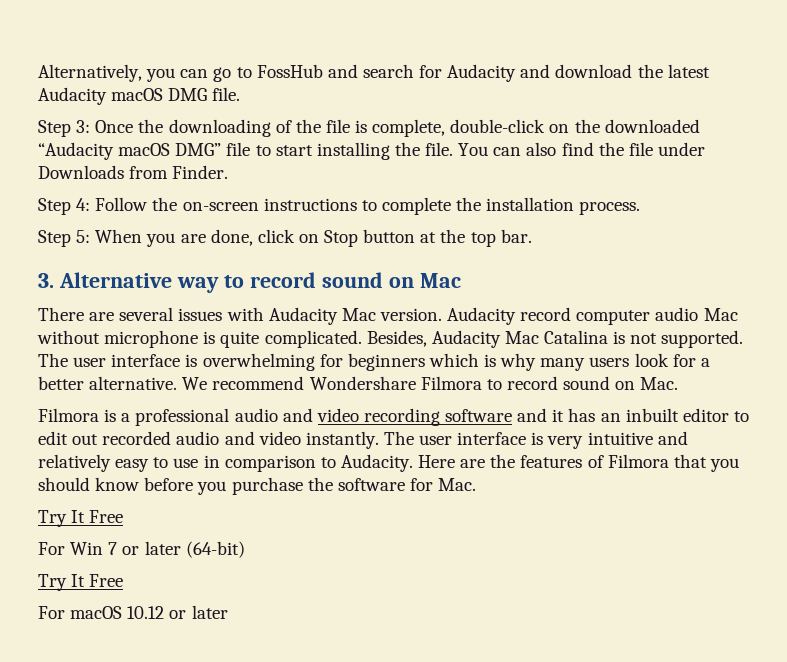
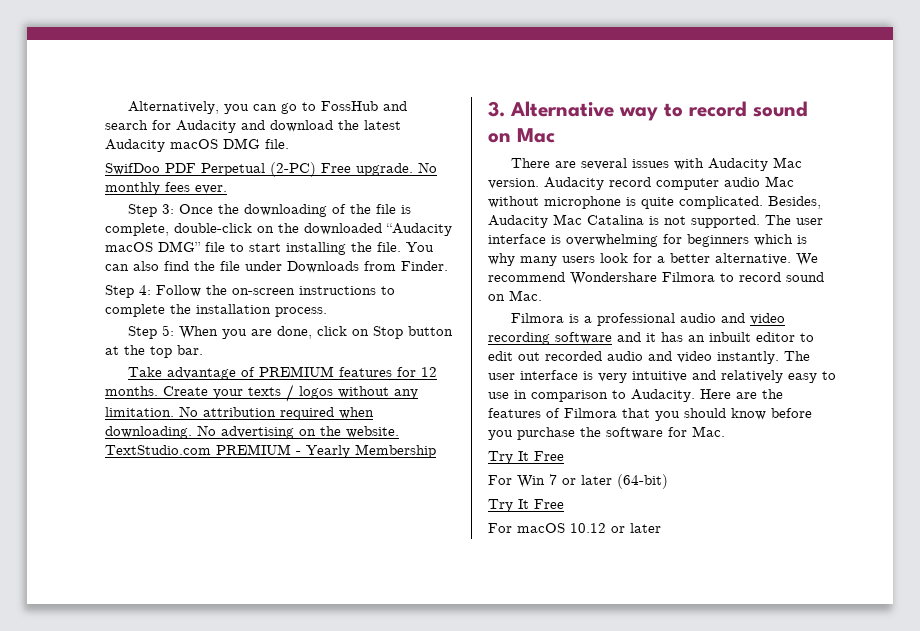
+ SwifDoo PDF Perpetual (2-PC) Free upgrade. No monthly fees ever.
+ Take advantage of PREMIUM features for 12 months. Create your texts / logos without any limitation. No attribution required when downloading. No advertising on the website. TextStudio.com PREMIUM - Yearly Membership

